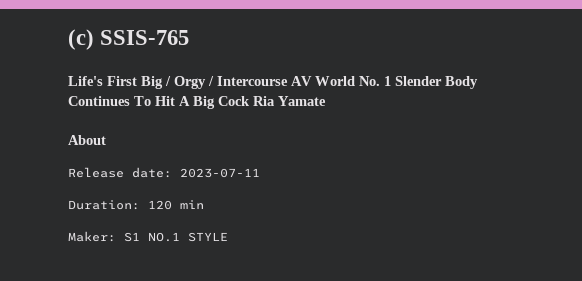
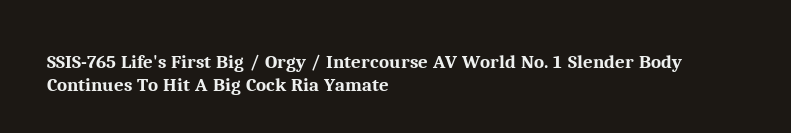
- (c) SSIS-765
- Life's First Big / Orgy / Intercourse AV World No. 1 Slender Body Continues To Hit A Big Cock Ria Yamate
+ SSIS-765 Life's First Big / Orgy / Intercourse AV World No. 1 Slender Body Continues To Hit A Big Cock Ria Yamate
- About
- Release date: 2023-07-11
- Duration: 120 min
- Maker: S1 NO.1 STYLE

